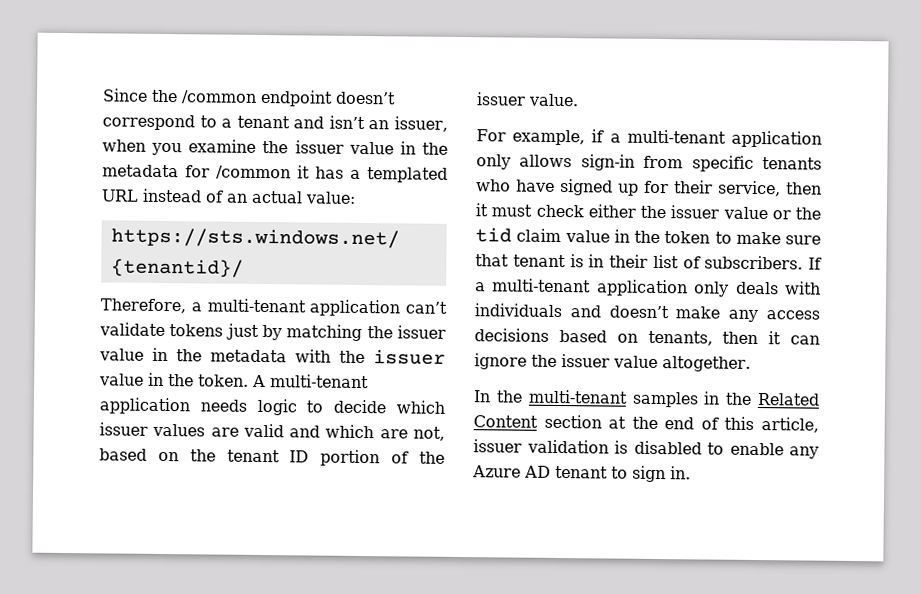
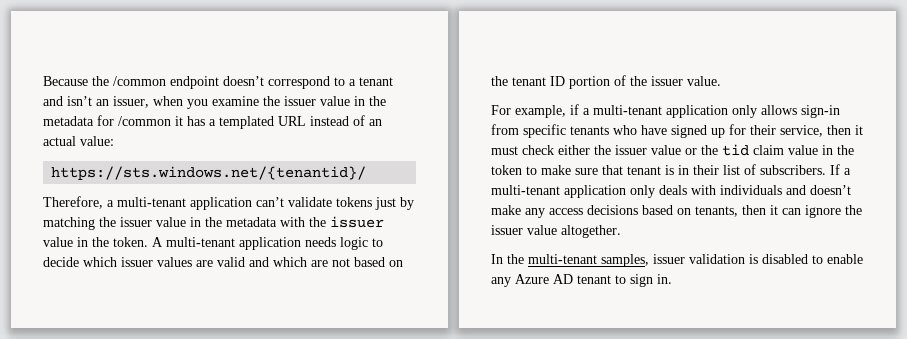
- Since the /common endpoint doesn’t correspond to a tenant and isn’t an issuer, when you examine the issuer value in the metadata for /common it has a templated URL instead of an actual value:
+ Because the /common endpoint doesn’t correspond to a tenant and isn’t an issuer, when you examine the issuer value in the metadata for /common it has a templated URL instead of an actual value:
- A multi-tenant application needs logic to decide which issuer values are valid and which are not, based on the tenant ID portion of the issuer value.
+ A multi-tenant application needs logic to decide which issuer values are valid and which are not based on the tenant ID portion of the issuer value.
- In the multi-tenant samples in the Related Content section at the end of this article, issuer validation is disabled to enable any Azure AD tenant to sign in.
+ In the multi-tenant samples, issuer validation is disabled to enable any Azure AD tenant to sign in.

